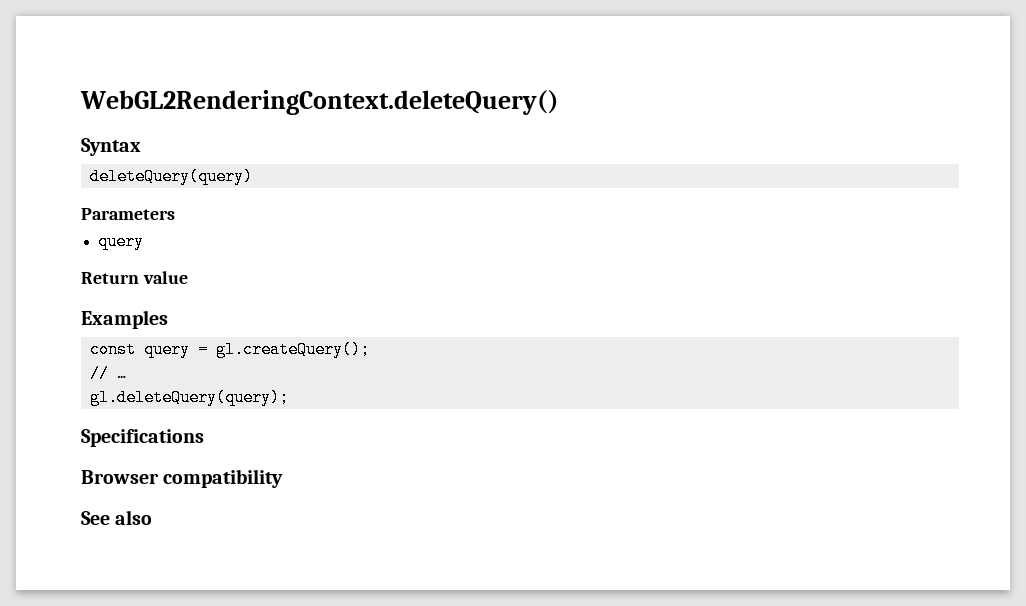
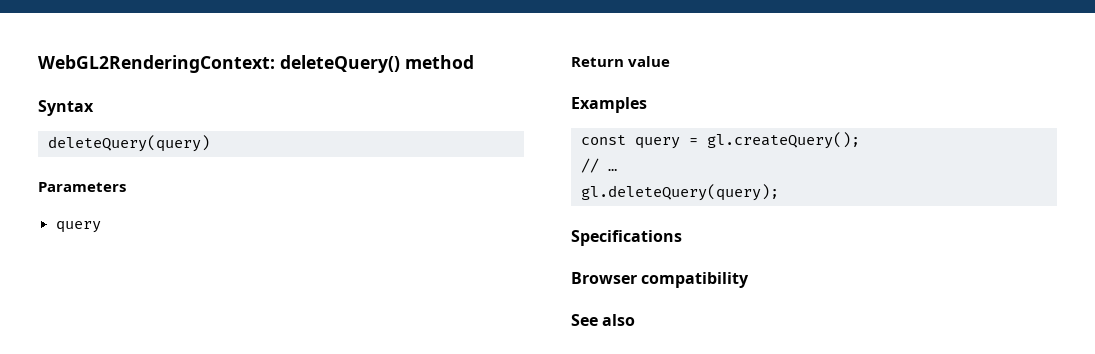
- WebGL2RenderingContext.deleteQuery()
+ WebGL2RenderingContext: deleteQuery() method

